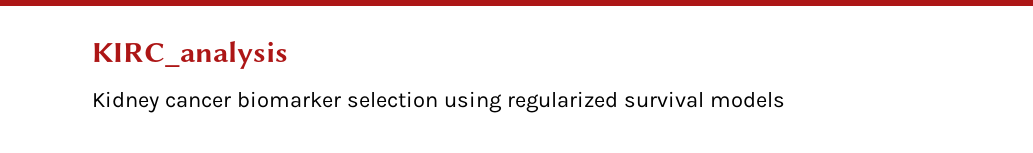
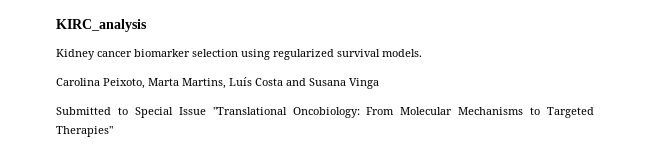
- Kidney cancer biomarker selection using regularized survival models
+ Kidney cancer biomarker selection using regularized survival models.
+ Carolina Peixoto, Marta Martins, Luís Costa and Susana Vinga
+ Submitted to Special Issue "Translational Oncobiology: From Molecular Mechanisms to Targeted Therapies"

